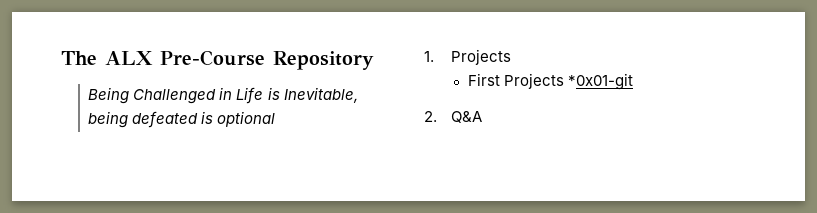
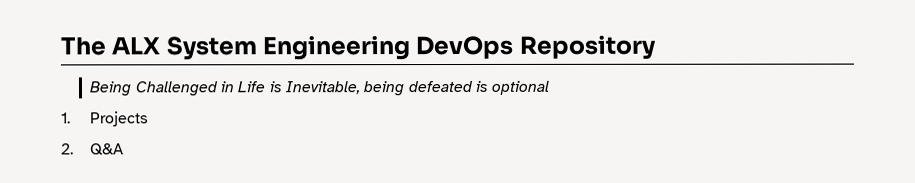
- The ALX Pre-Course Repository
+ The ALX System Engineering DevOps Repository
- First Projects *0x01-git

